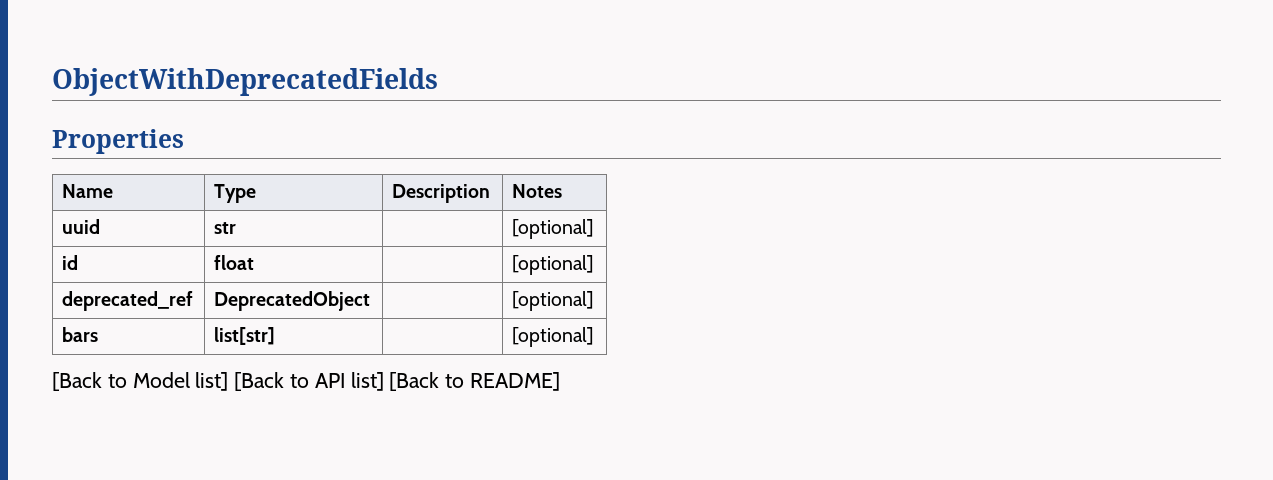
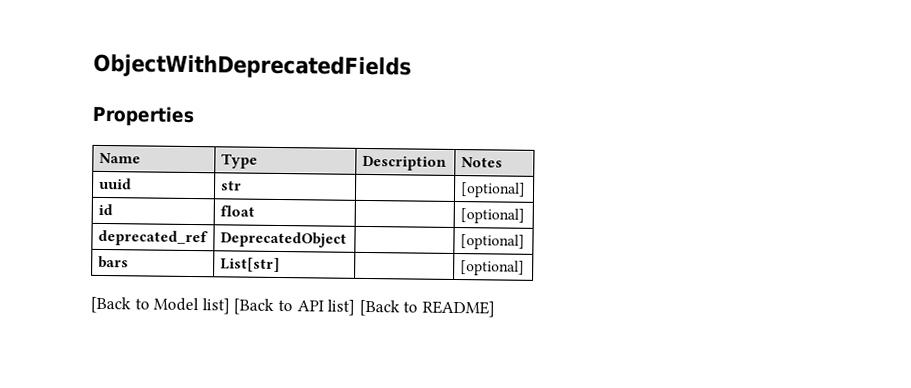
- bars | list[str] | | [optional]
+ bars | List[str] | | [optional]

